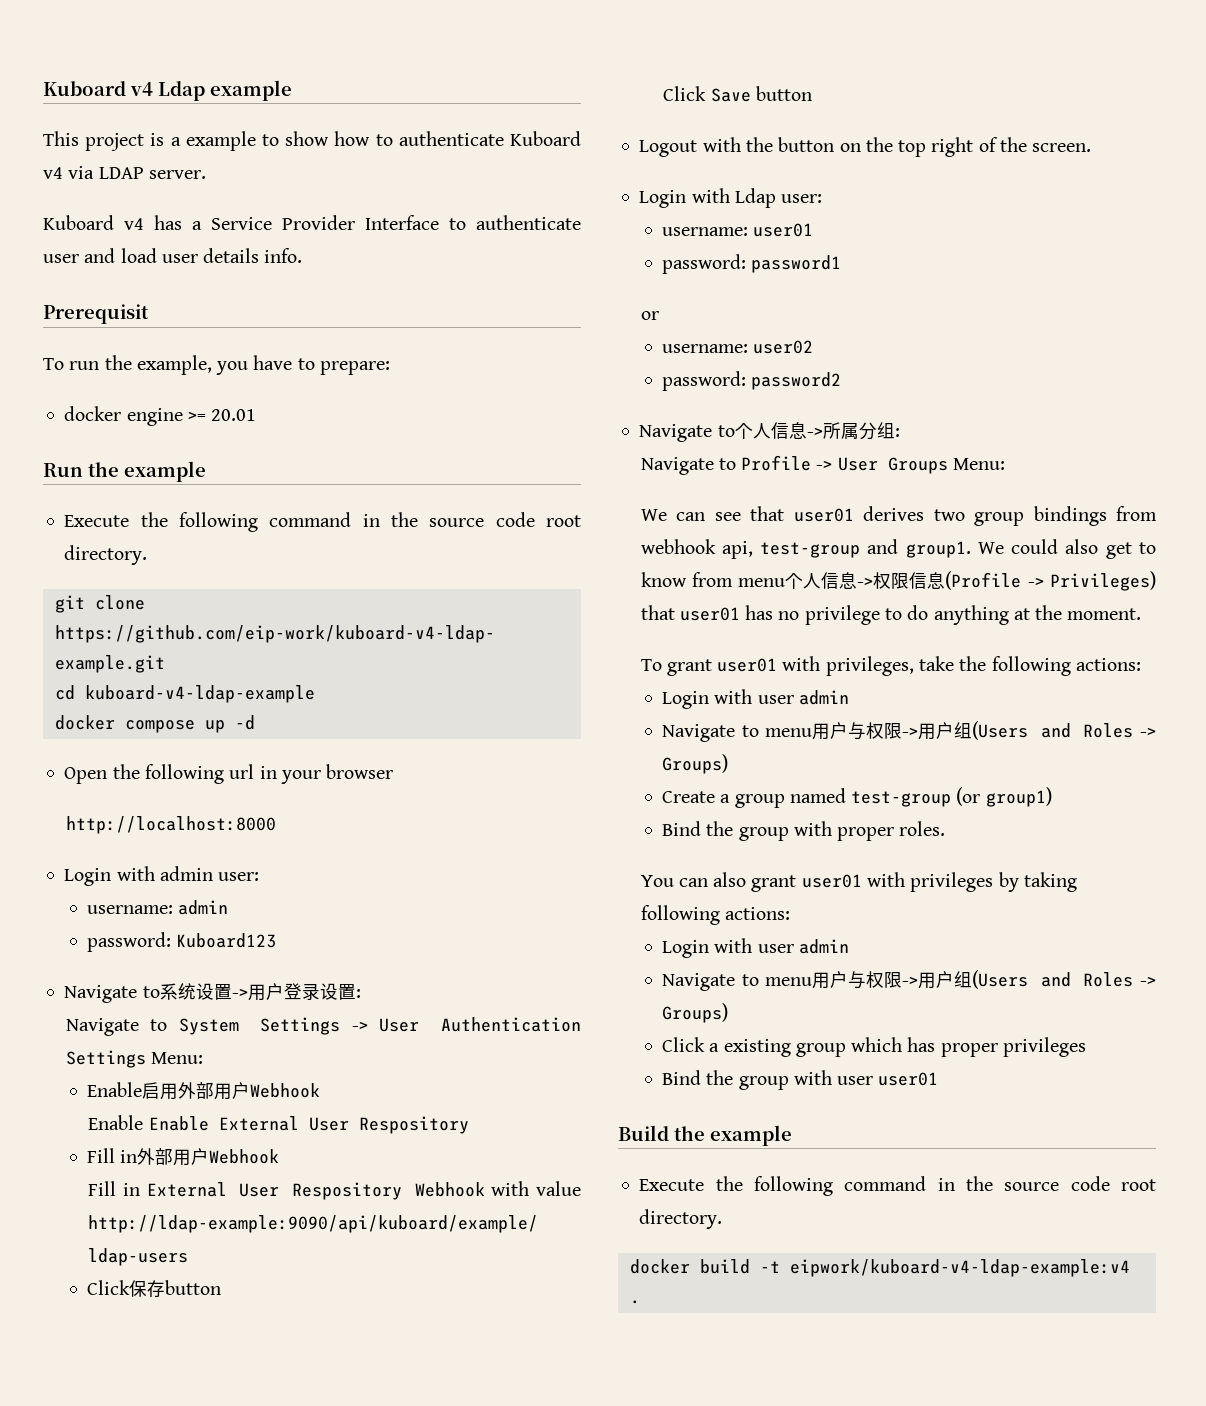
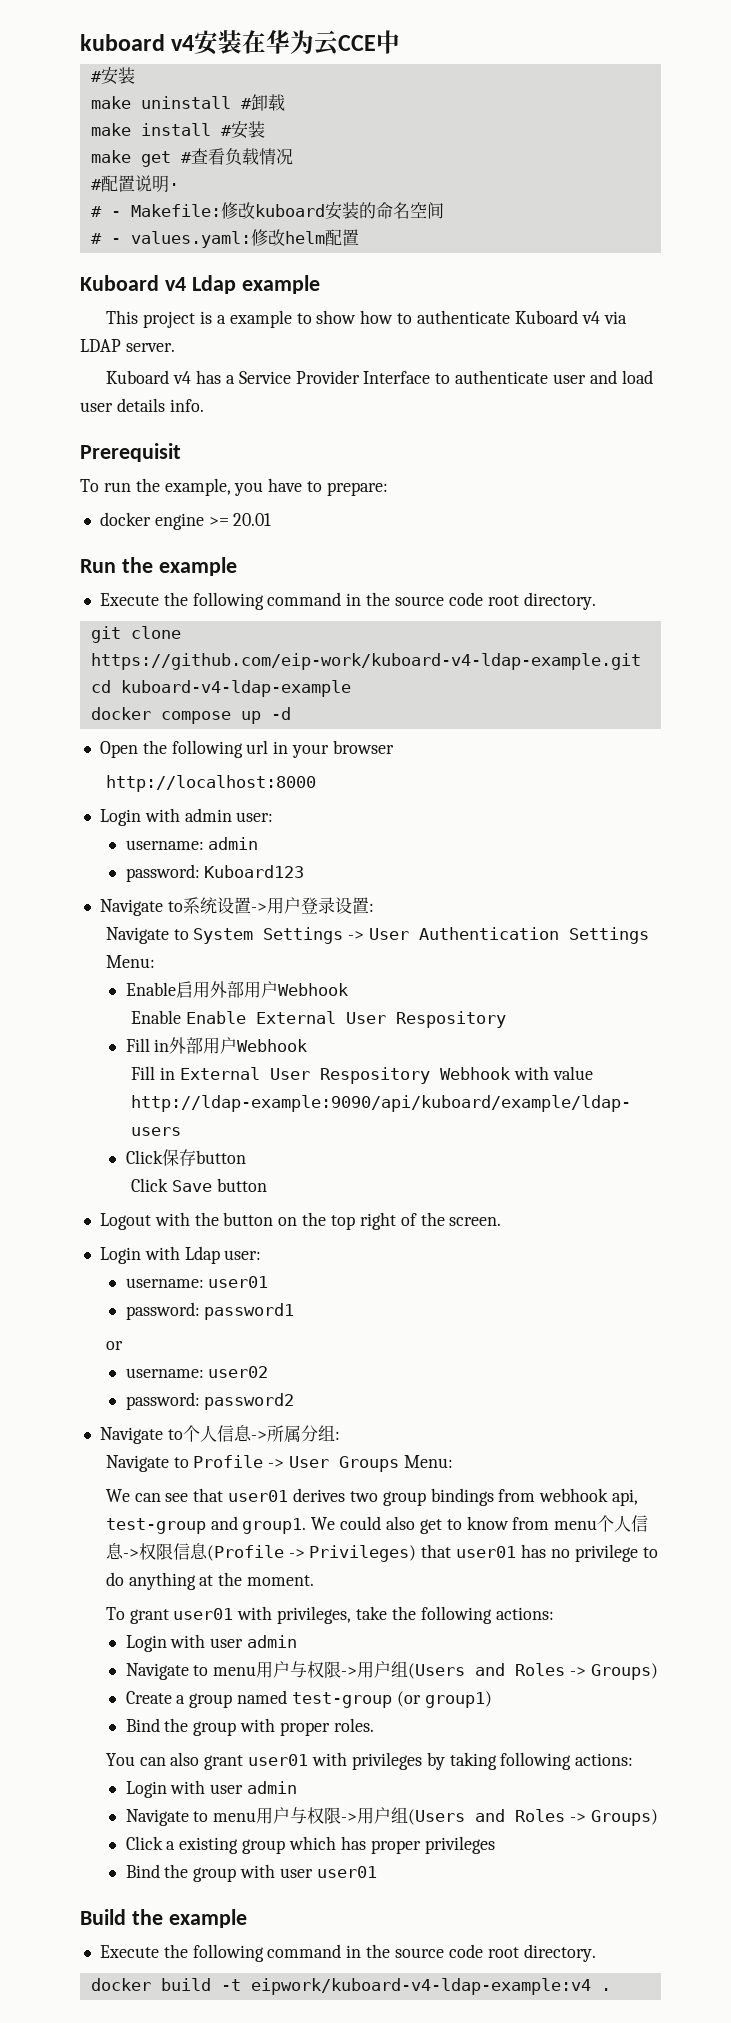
+ kuboard v4安装在华为云CCE中
+ #安装
+ make uninstall #卸载
+ make install #安装
+ make get #查看负载情况
+ #配置说明·
+ # - Makefile:修改kuboard安装的命名空间
+ # - values.yaml:修改helm配置

